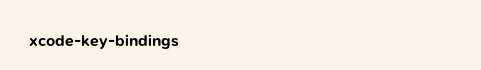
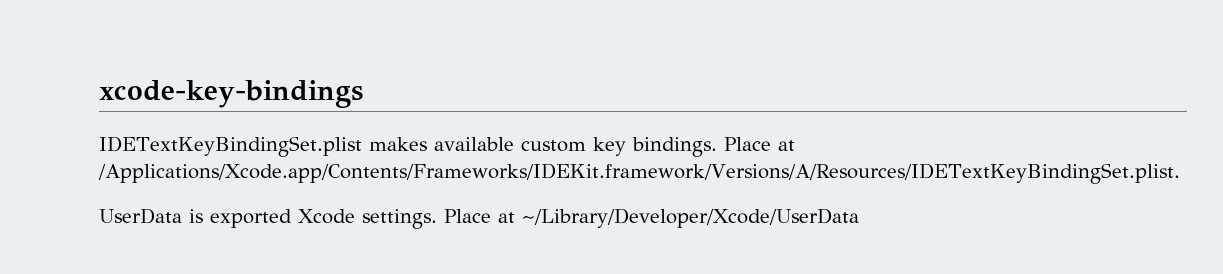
+ IDETextKeyBindingSet.plist makes available custom key bindings. Place at /Applications/Xcode.app/Contents/Frameworks/IDEKit.framework/Versions/A/Resources/IDETextKeyBindingSet.plist.
+ UserData is exported Xcode settings. Place at ~/Library/Developer/Xcode/UserData

